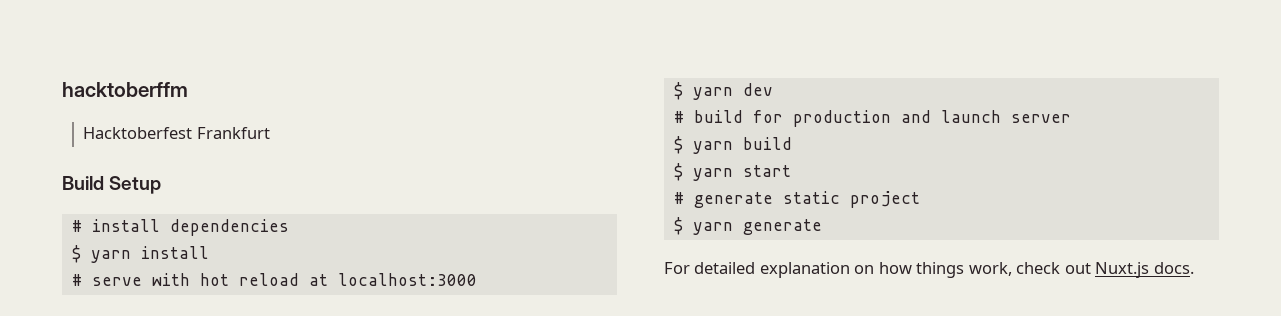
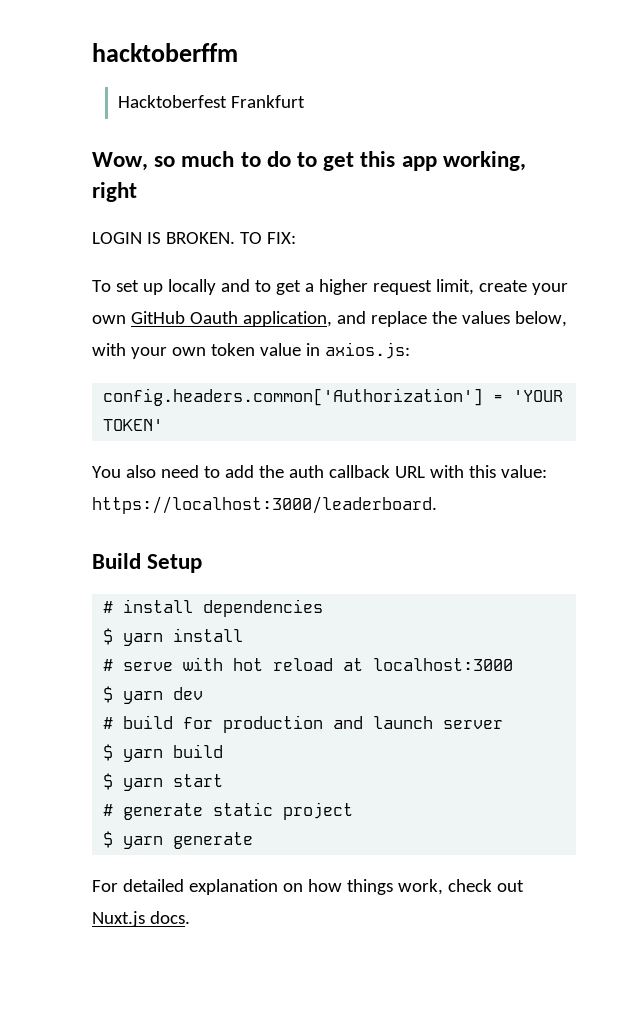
+ Wow, so much to do to get this app working, right
+ LOGIN IS BROKEN. TO FIX:
+ To set up locally and to get a higher request limit, create your own GitHub Oauth application, and replace the values below, with your own token value in axios.js:
+ config.headers.common['Authorization'] = 'YOUR TOKEN'
+ You also need to add the auth callback URL with this value: https://localhost:3000/leaderboard.

